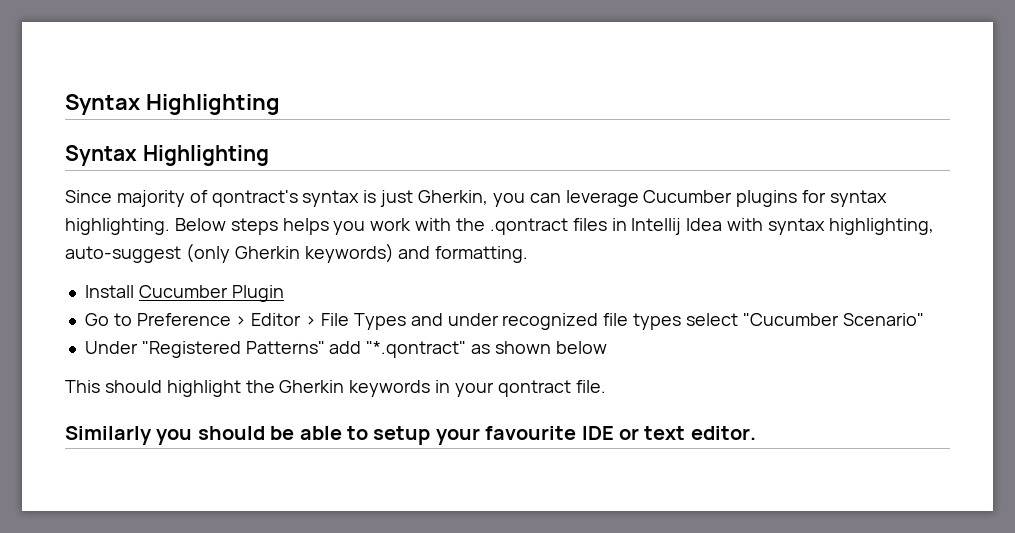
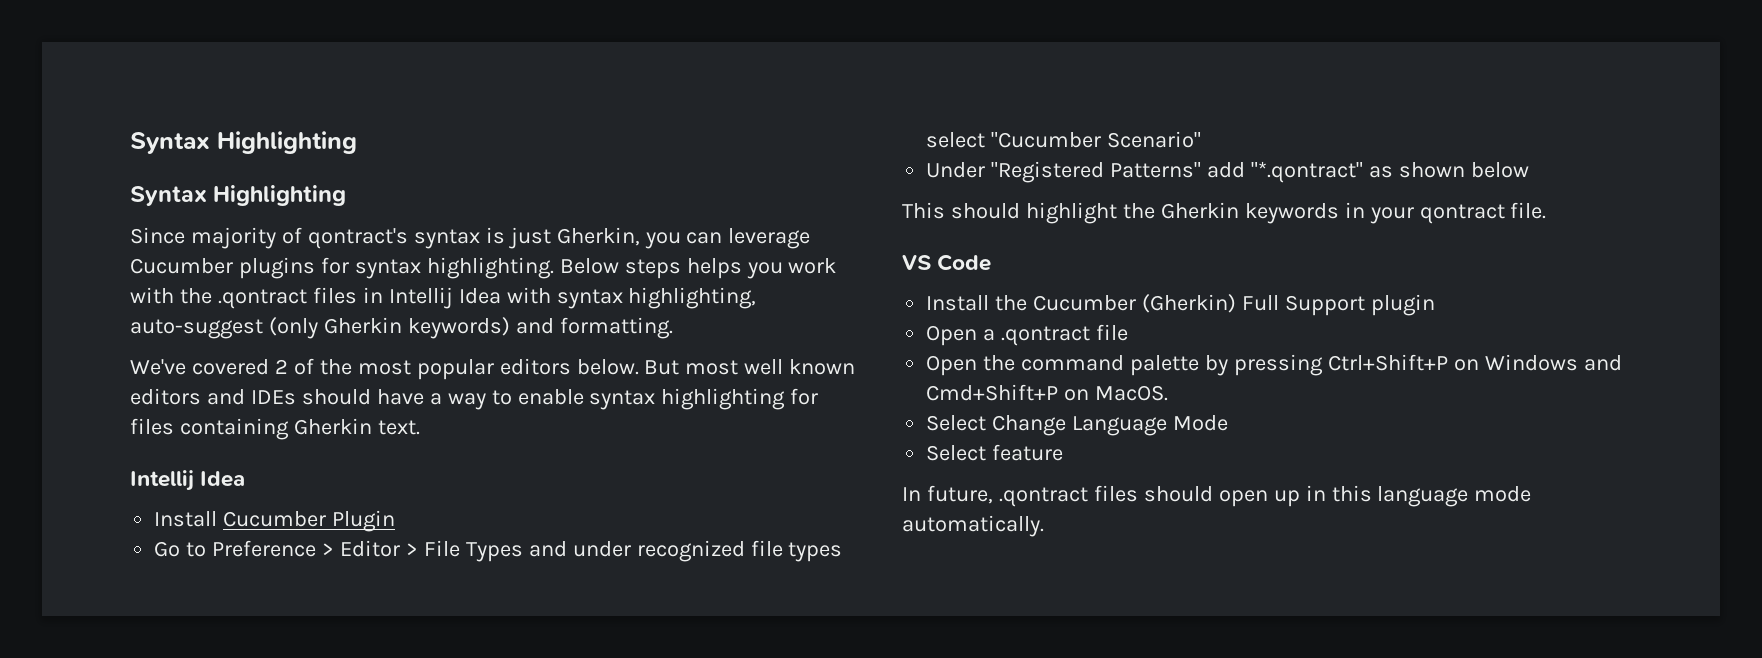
+ We've covered 2 of the most popular editors below. But most well known editors and IDEs should have a way to enable syntax highlighting for files containing Gherkin text.
+ Intellij Idea
- Similarly you should be able to setup your favourite IDE or text editor.
+ VS Code
+ Install the Cucumber (Gherkin) Full Support plugin
+ Open a .qontract file
+ Open the command palette by pressing Ctrl+Shift+P on Windows and Cmd+Shift+P on MacOS.
+ Select Change Language Mode
+ Select feature
+ In future, .qontract files should open up in this language mode automatically.

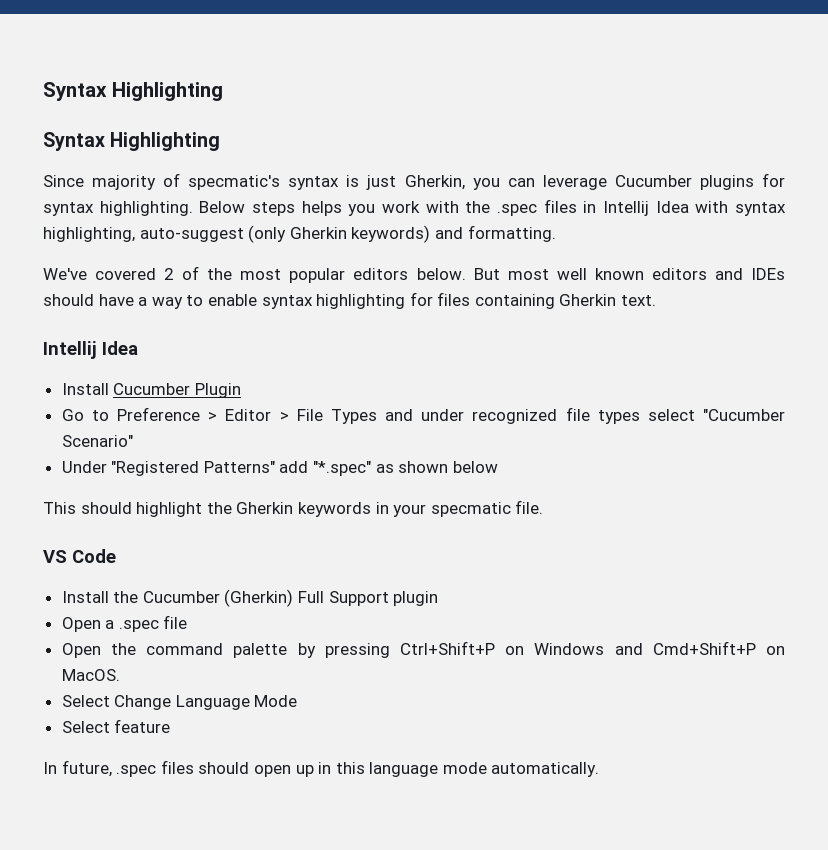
- Since majority of qontract's syntax is just Gherkin, you can leverage Cucumber plugins for syntax highlighting.
+ Since majority of specmatic's syntax is just Gherkin, you can leverage Cucumber plugins for syntax highlighting.
- Below steps helps you work with the .qontract files in Intellij Idea with syntax highlighting, auto-suggest (only Gherkin keywords) and formatting.
+ Below steps helps you work with the .spec files in Intellij Idea with syntax highlighting, auto-suggest (only Gherkin keywords) and formatting.
- Under "Registered Patterns" add "*.qontract" as shown below
+ Under "Registered Patterns" add "*.spec" as shown below
- This should highlight the Gherkin keywords in your qontract file.
+ This should highlight the Gherkin keywords in your specmatic file.
- Open a .qontract file
+ Open a .spec file
- In future, .qontract files should open up in this language mode automatically.
+ In future, .spec files should open up in this language mode automatically.

